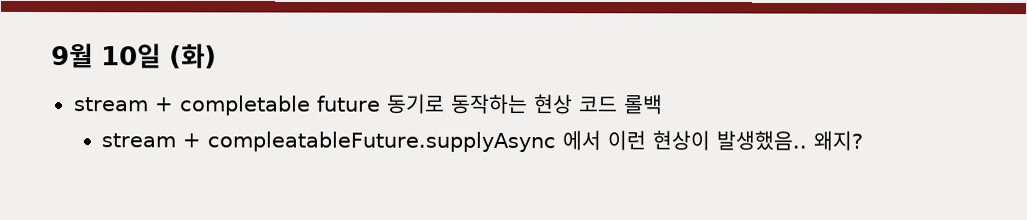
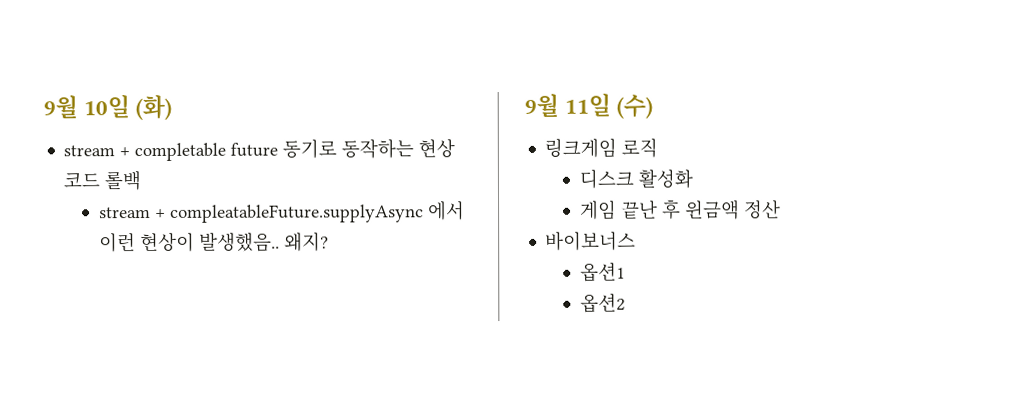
+ 9월 11일 (수)
+ 링크게임 로직
+ 디스크 활성화
+ 게임 끝난 후 윈금액 정산
+ 바이보너스
+ 옵션1
+ 옵션2

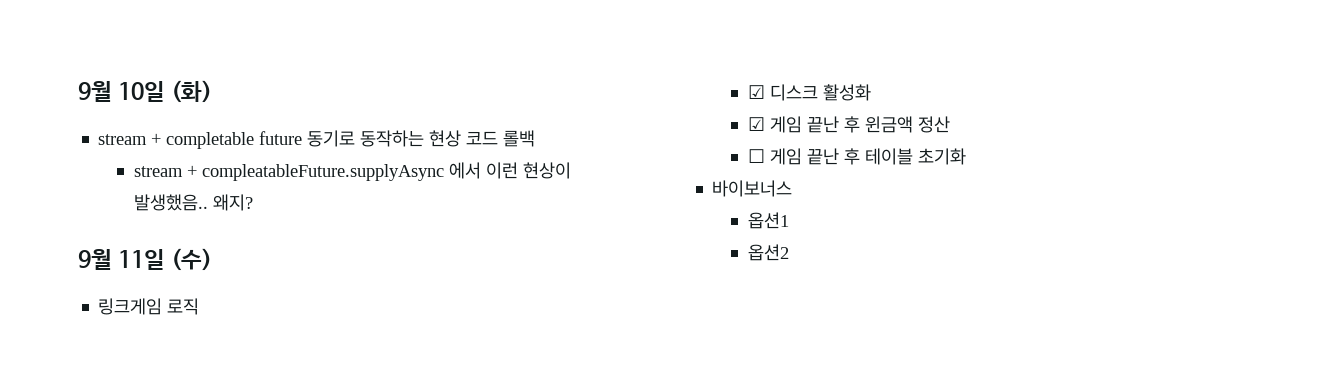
- 디스크 활성화
+ ☑ 디스크 활성화
- 게임 끝난 후 윈금액 정산
+ ☑ 게임 끝난 후 윈금액 정산
+ ☐ 게임 끝난 후 테이블 초기화

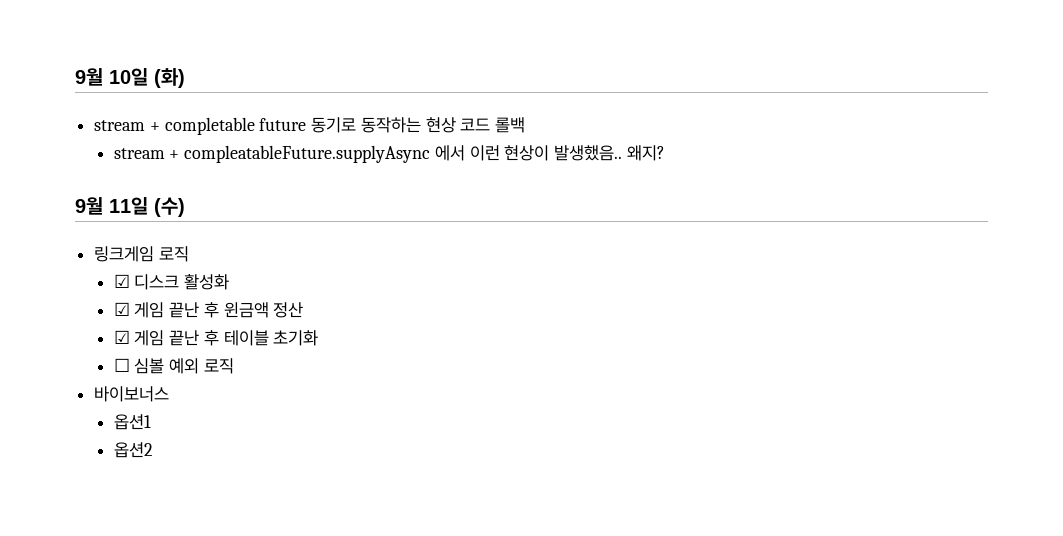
- ☐ 게임 끝난 후 테이블 초기화
+ ☑ 게임 끝난 후 테이블 초기화
+ ☐ 심볼 예외 로직

